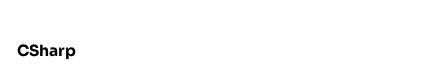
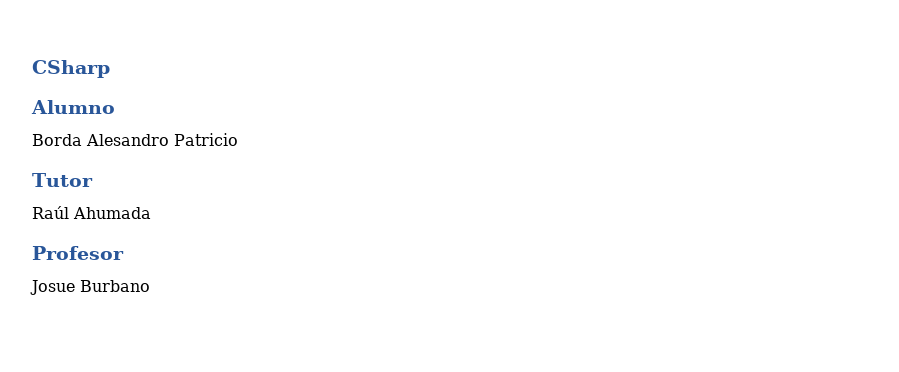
+ Alumno
+ Borda Alesandro Patricio
+ Tutor
+ Raúl Ahumada
+ Profesor
+ Josue Burbano

